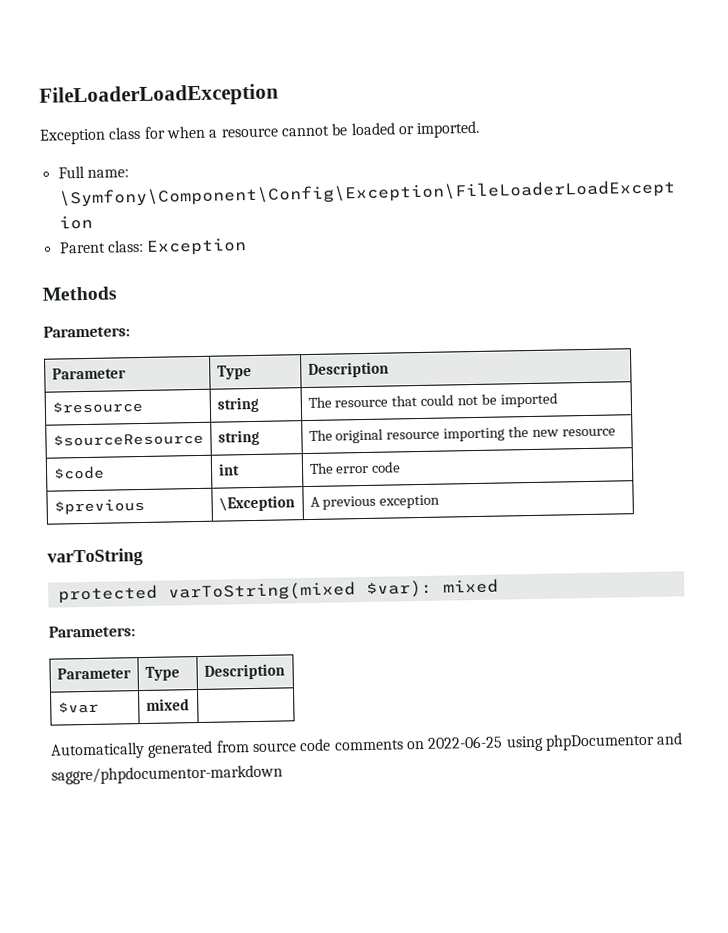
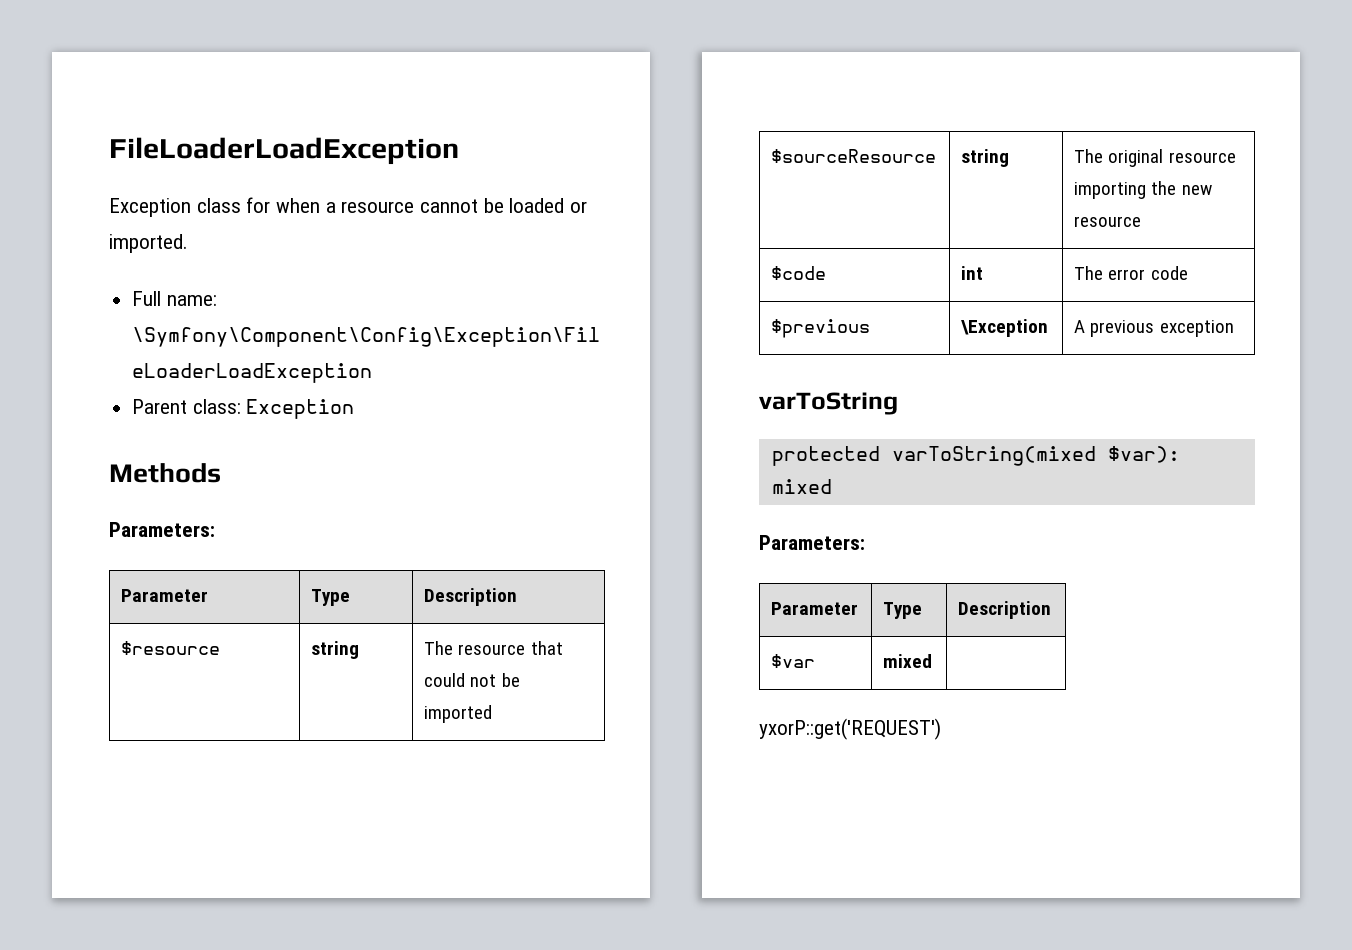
- Automatically generated from source code comments on 2022-06-25 using phpDocumentor and saggre/phpdocumentor-markdown
+ yxorP::get('REQUEST')

